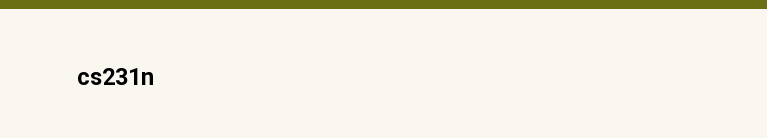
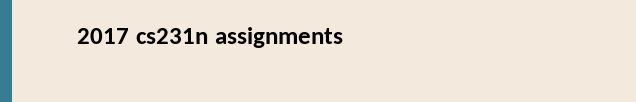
- cs231n
+ 2017 cs231n assignments

